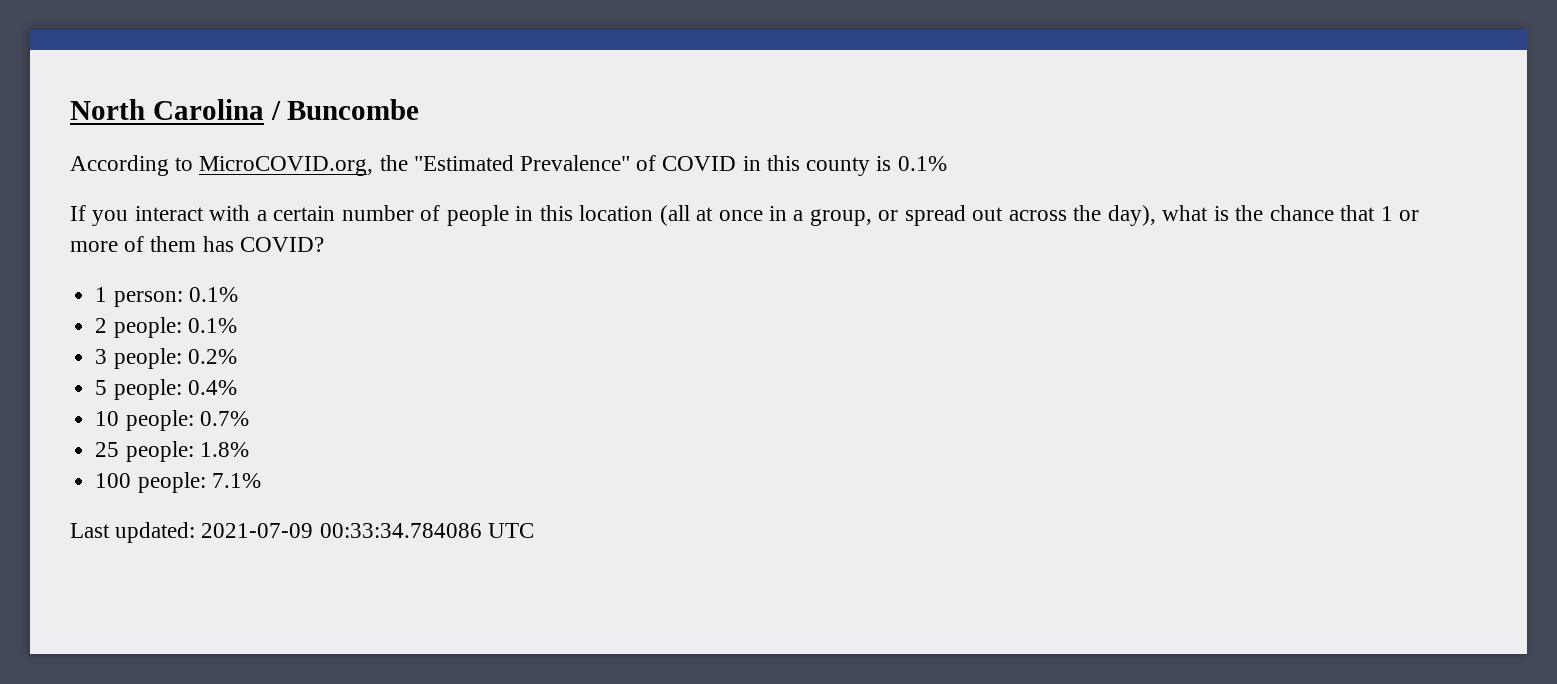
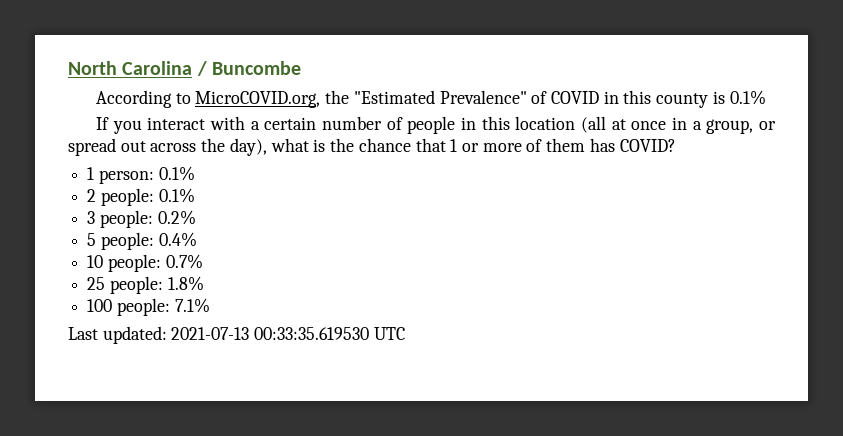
- Last updated: 2021-07-09 00:33:34.784086 UTC
+ Last updated: 2021-07-13 00:33:35.619530 UTC

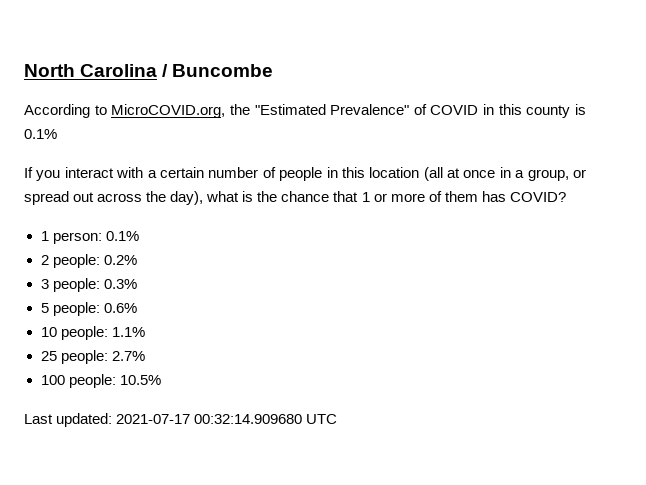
- 2 people: 0.1%
+ 2 people: 0.2%
- 3 people: 0.2%
+ 3 people: 0.3%
- 5 people: 0.4%
+ 5 people: 0.6%
- 10 people: 0.7%
+ 10 people: 1.1%
- 25 people: 1.8%
+ 25 people: 2.7%
- 100 people: 7.1%
+ 100 people: 10.5%
- Last updated: 2021-07-13 00:33:35.619530 UTC
+ Last updated: 2021-07-17 00:32:14.909680 UTC

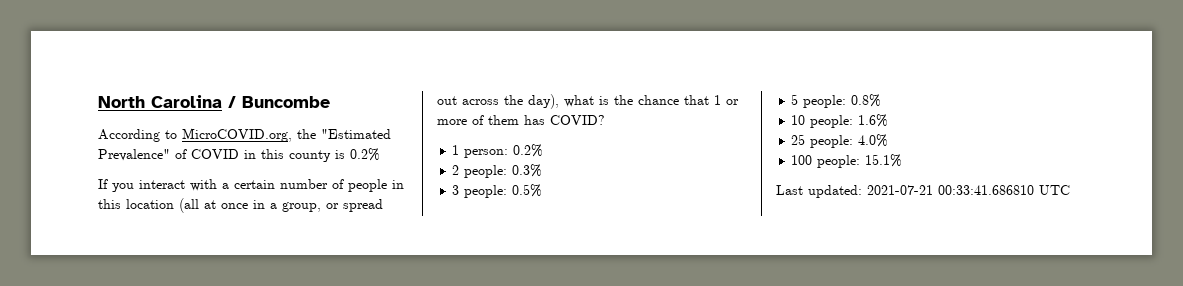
- According to MicroCOVID.org, the "Estimated Prevalence" of COVID in this county is 0.1%
+ According to MicroCOVID.org, the "Estimated Prevalence" of COVID in this county is 0.2%
- 1 person: 0.1%
+ 1 person: 0.2%
- 2 people: 0.2%
+ 2 people: 0.3%
- 3 people: 0.3%
+ 3 people: 0.5%
- 5 people: 0.6%
+ 5 people: 0.8%
- 10 people: 1.1%
+ 10 people: 1.6%
- 25 people: 2.7%
+ 25 people: 4.0%
- 100 people: 10.5%
+ 100 people: 15.1%
- Last updated: 2021-07-17 00:32:14.909680 UTC
+ Last updated: 2021-07-21 00:33:41.686810 UTC

